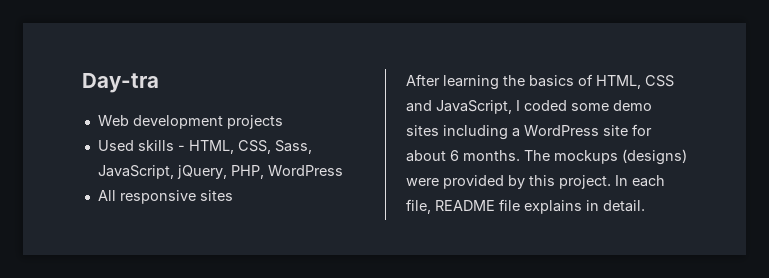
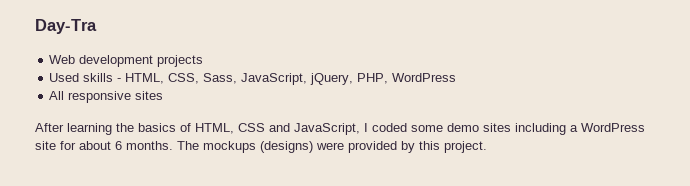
- Day-tra
+ Day-Tra
- In each file, README file explains in detail.

